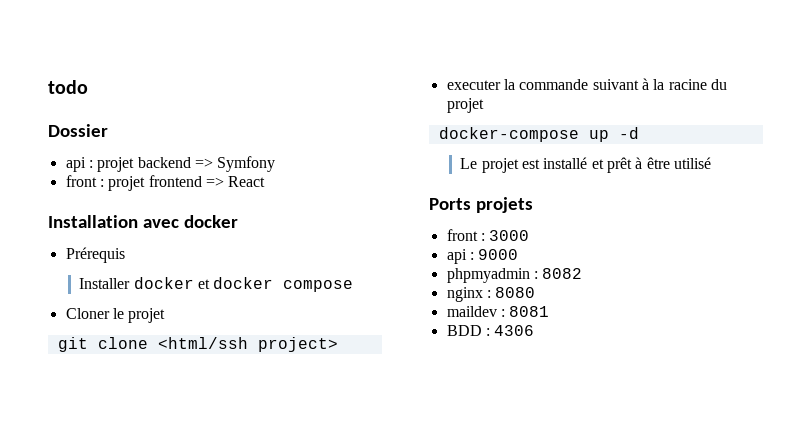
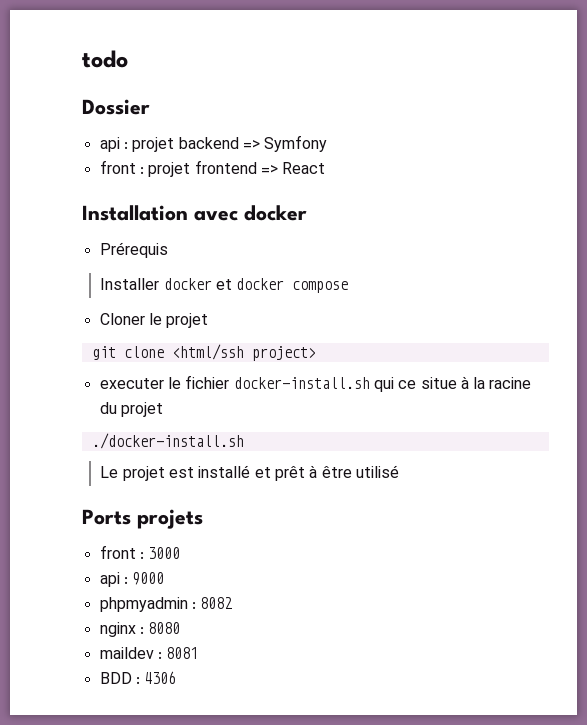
- executer la commande suivant à la racine du projet
+ executer le fichier docker-install.sh qui ce situe à la racine du projet
- docker-compose up -d
+ ./docker-install.sh

